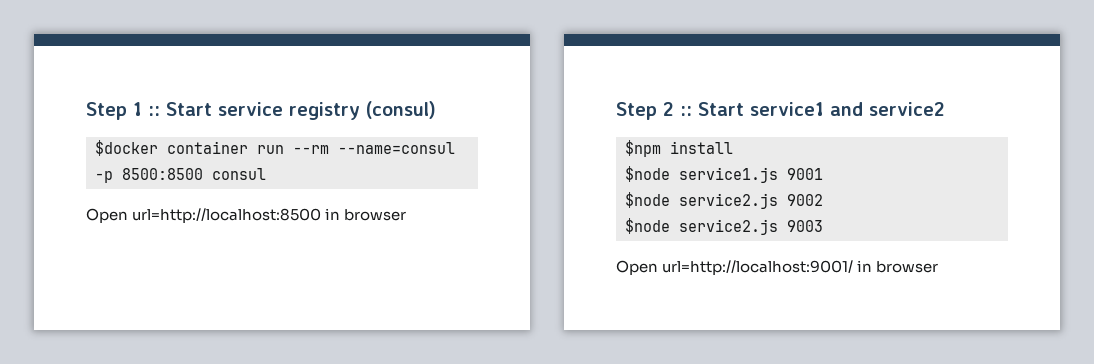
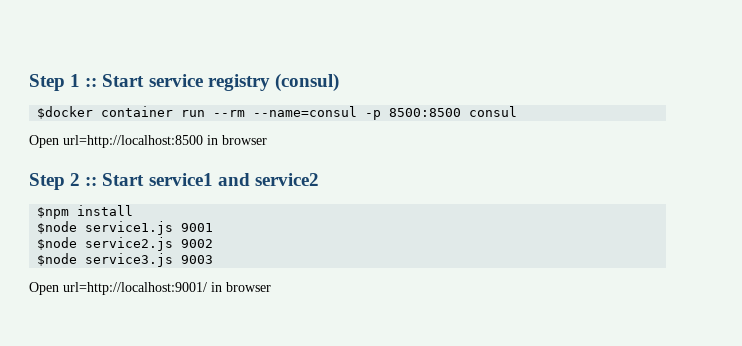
- $node service2.js 9003
+ $node service3.js 9003

